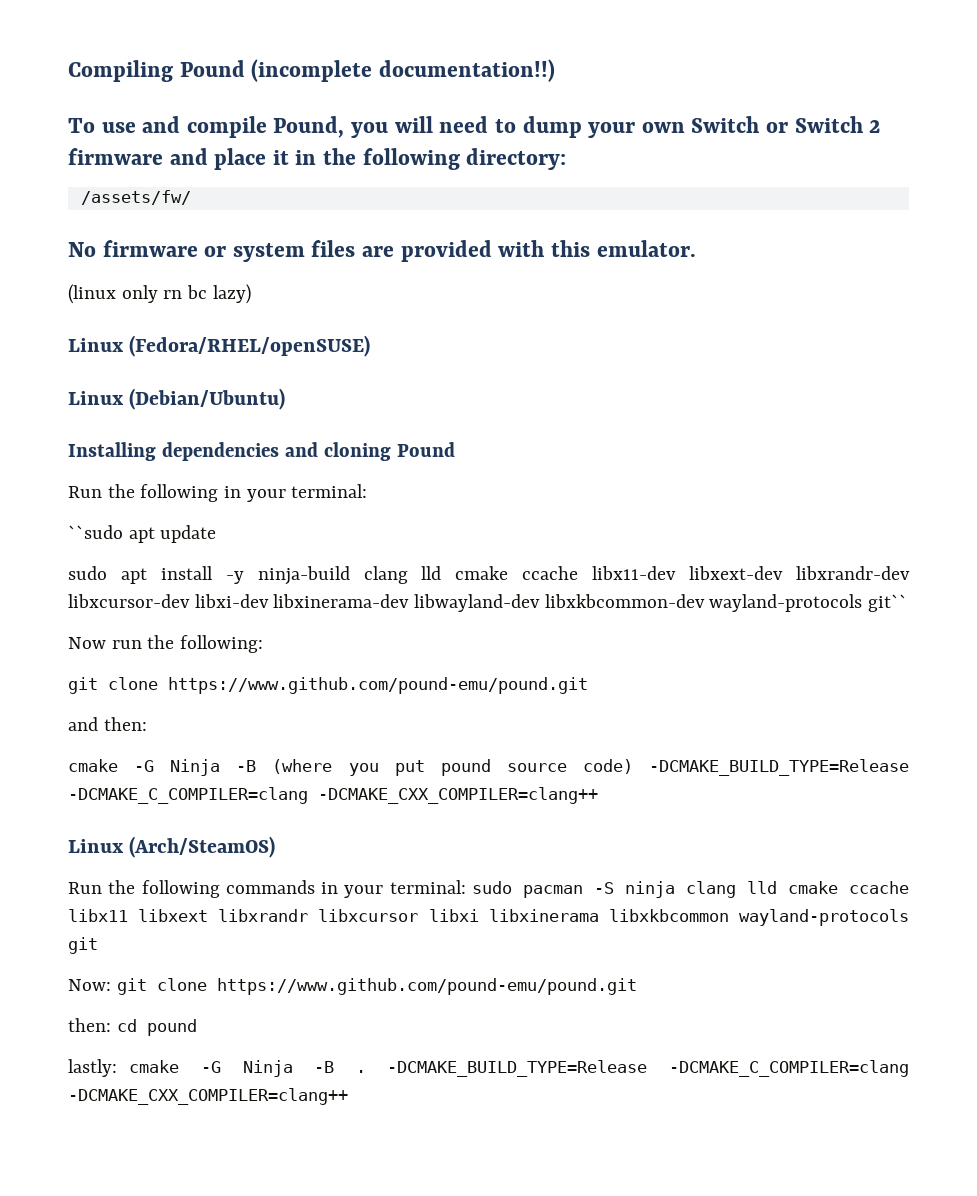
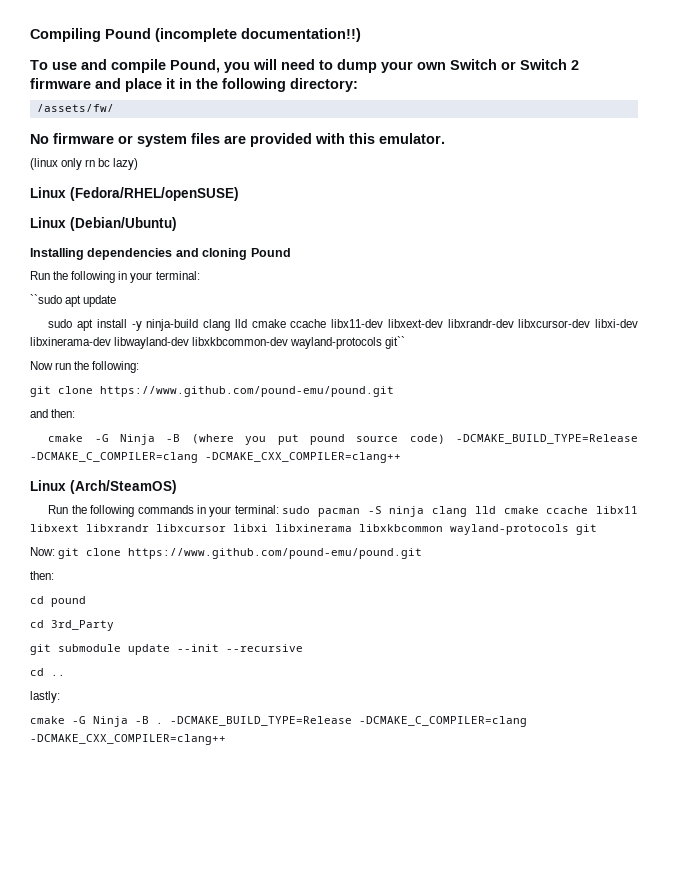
  Now: git clone https://www.github.com/pound-emu/pound.git
- then: cd pound
+ then:
+ cd pound
+ cd 3rd_Party
+ git submodule update --init --recursive
+ cd ..
- lastly: cmake -G Ninja -B .
+ lastly:
+ cmake -G Ninja -B .

